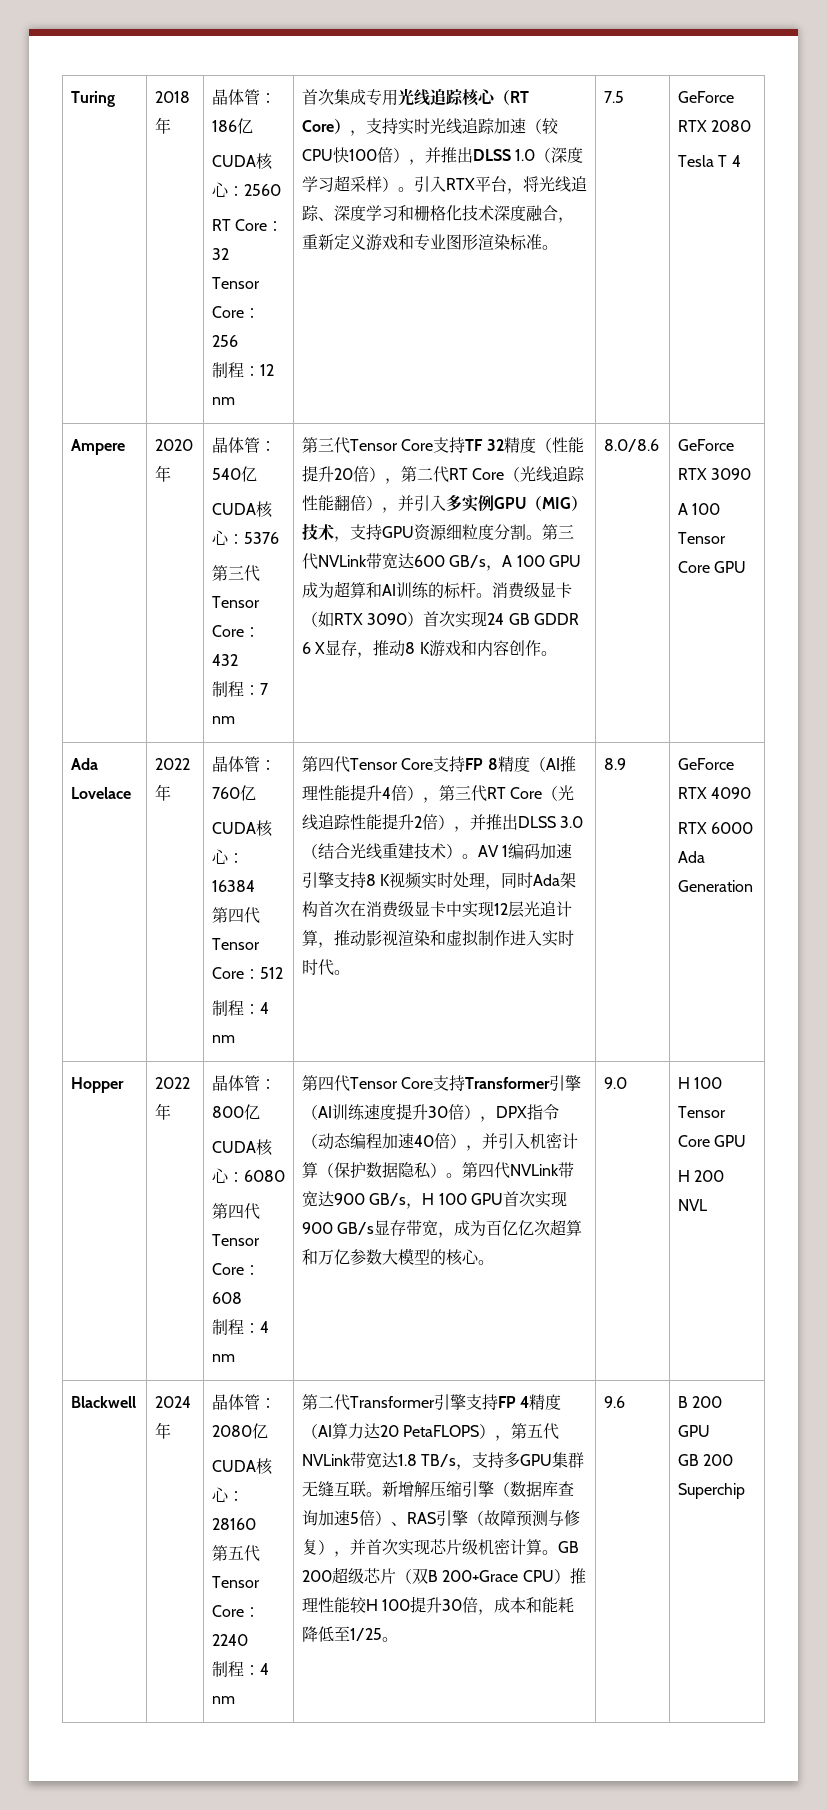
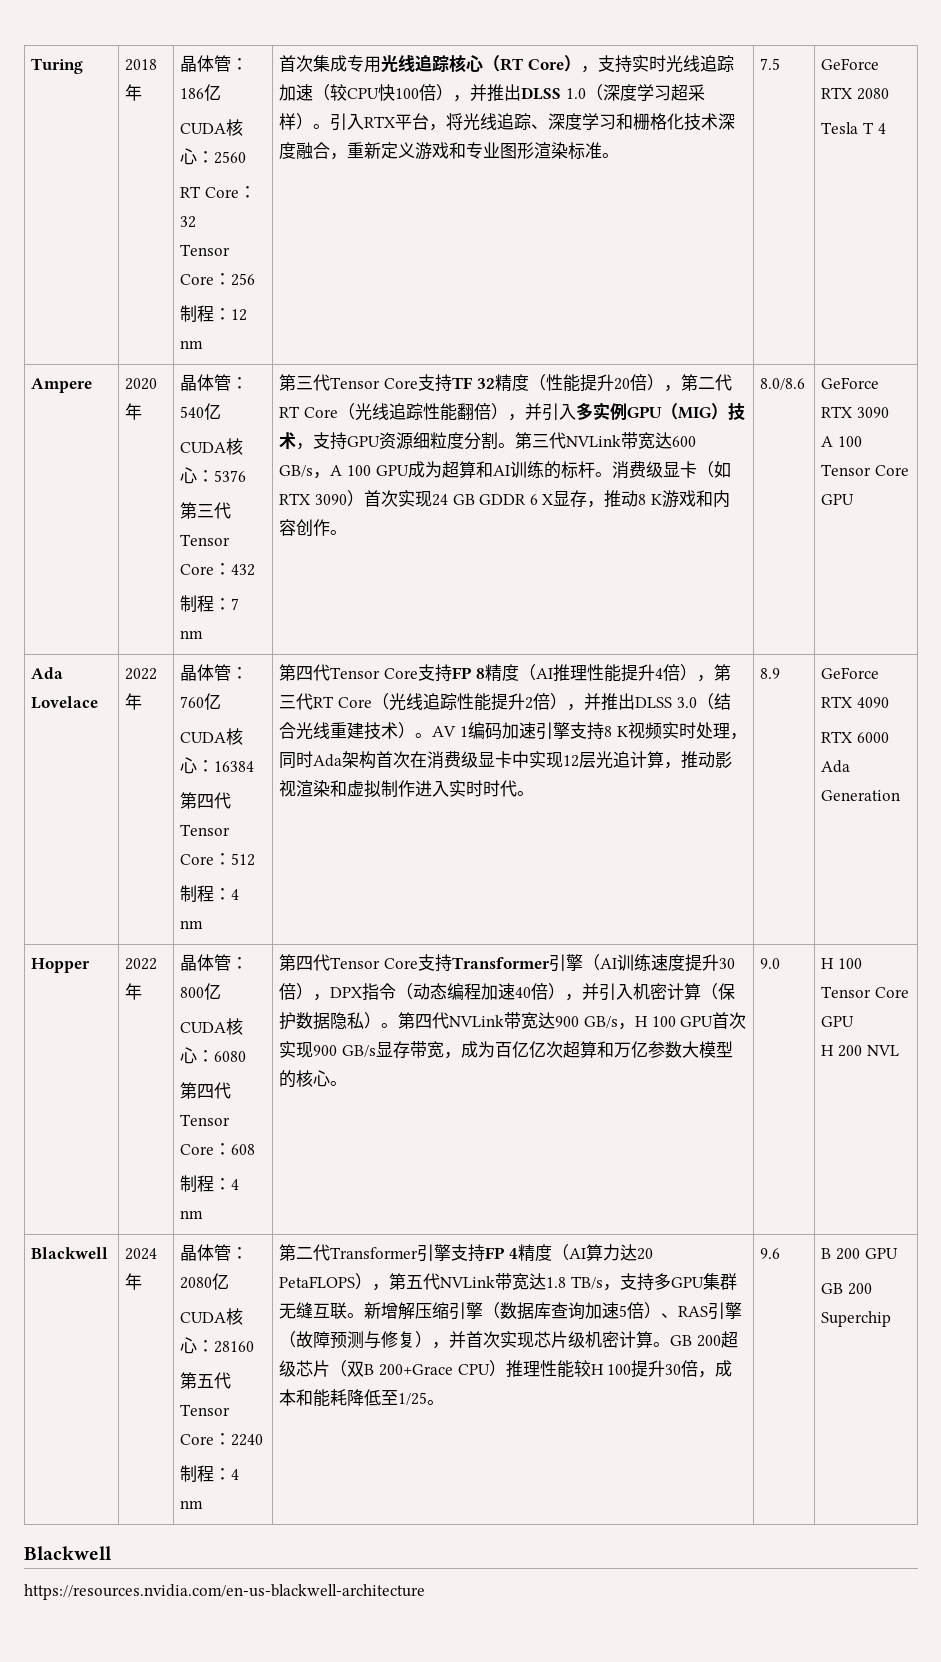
  GB 200 Superchip
+ Blackwell
+ https://resources.nvidia.com/en-us-blackwell-architecture

